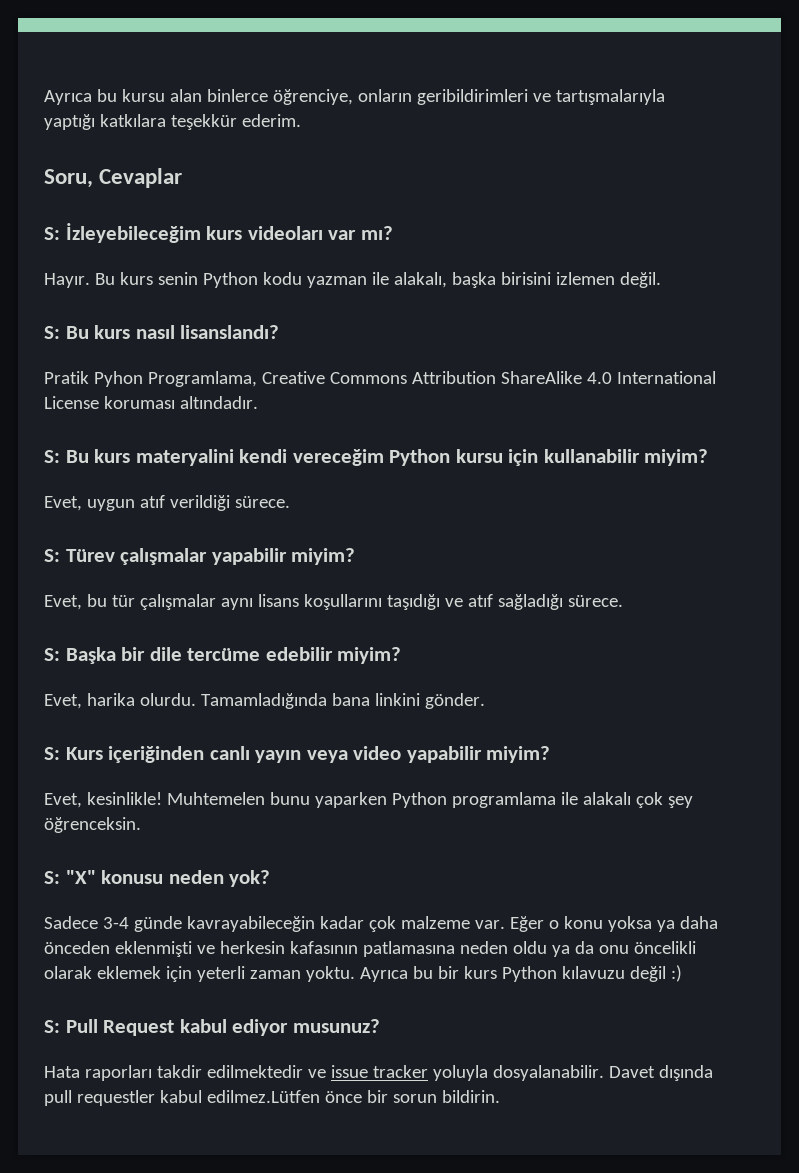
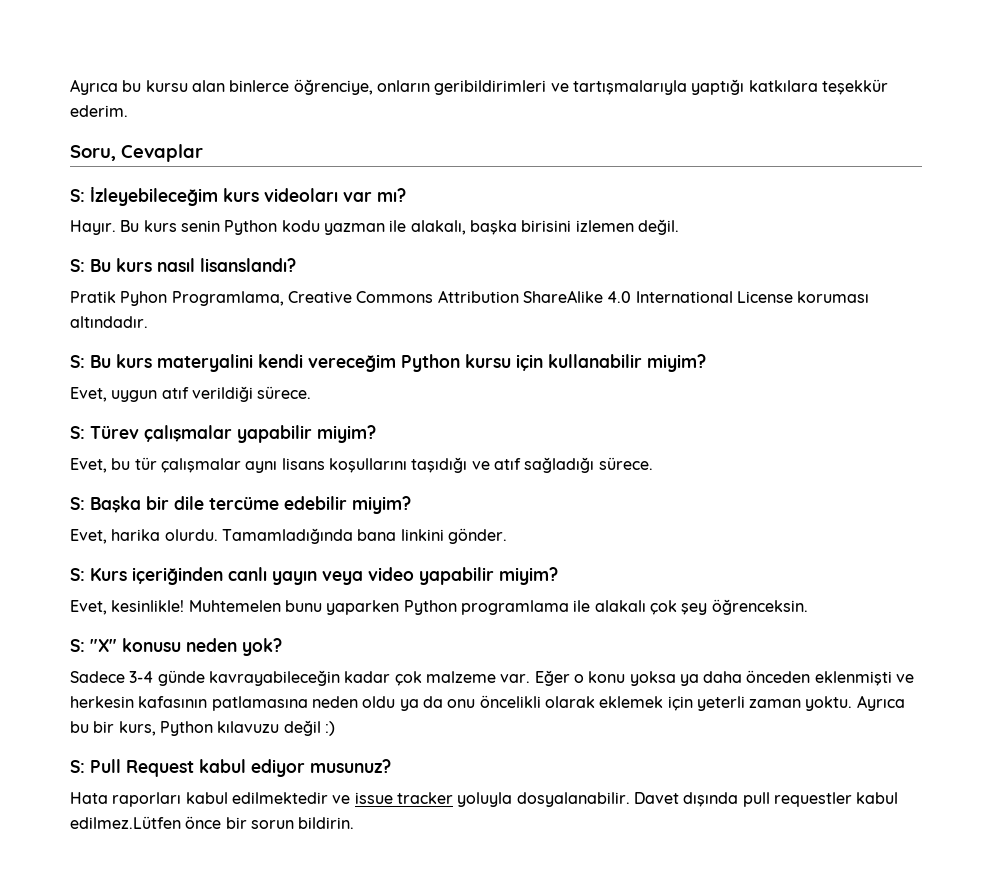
- Ayrıca bu bir kurs Python kılavuzu değil :)
+ Ayrıca bu bir kurs, Python kılavuzu değil :)
- Hata raporları takdir edilmektedir ve issue tracker yoluyla dosyalanabilir.
+ Hata raporları kabul edilmektedir ve issue tracker yoluyla dosyalanabilir.

